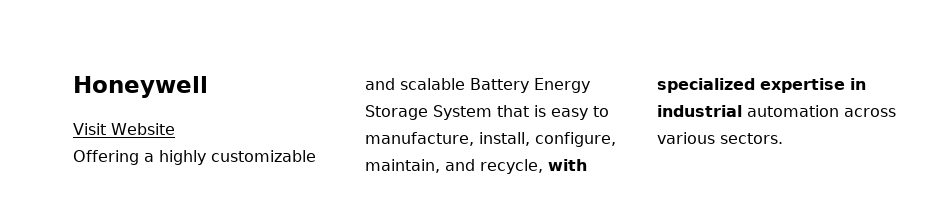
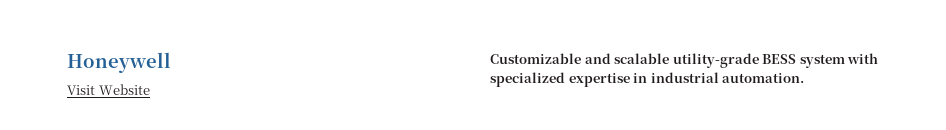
- Offering a highly customizable and scalable Battery Energy Storage System that is easy to manufacture, install, configure, maintain, and recycle, with specialized expertise in industrial automation across various sectors.
+ Customizable and scalable utility-grade BESS system with specialized expertise in industrial automation.

